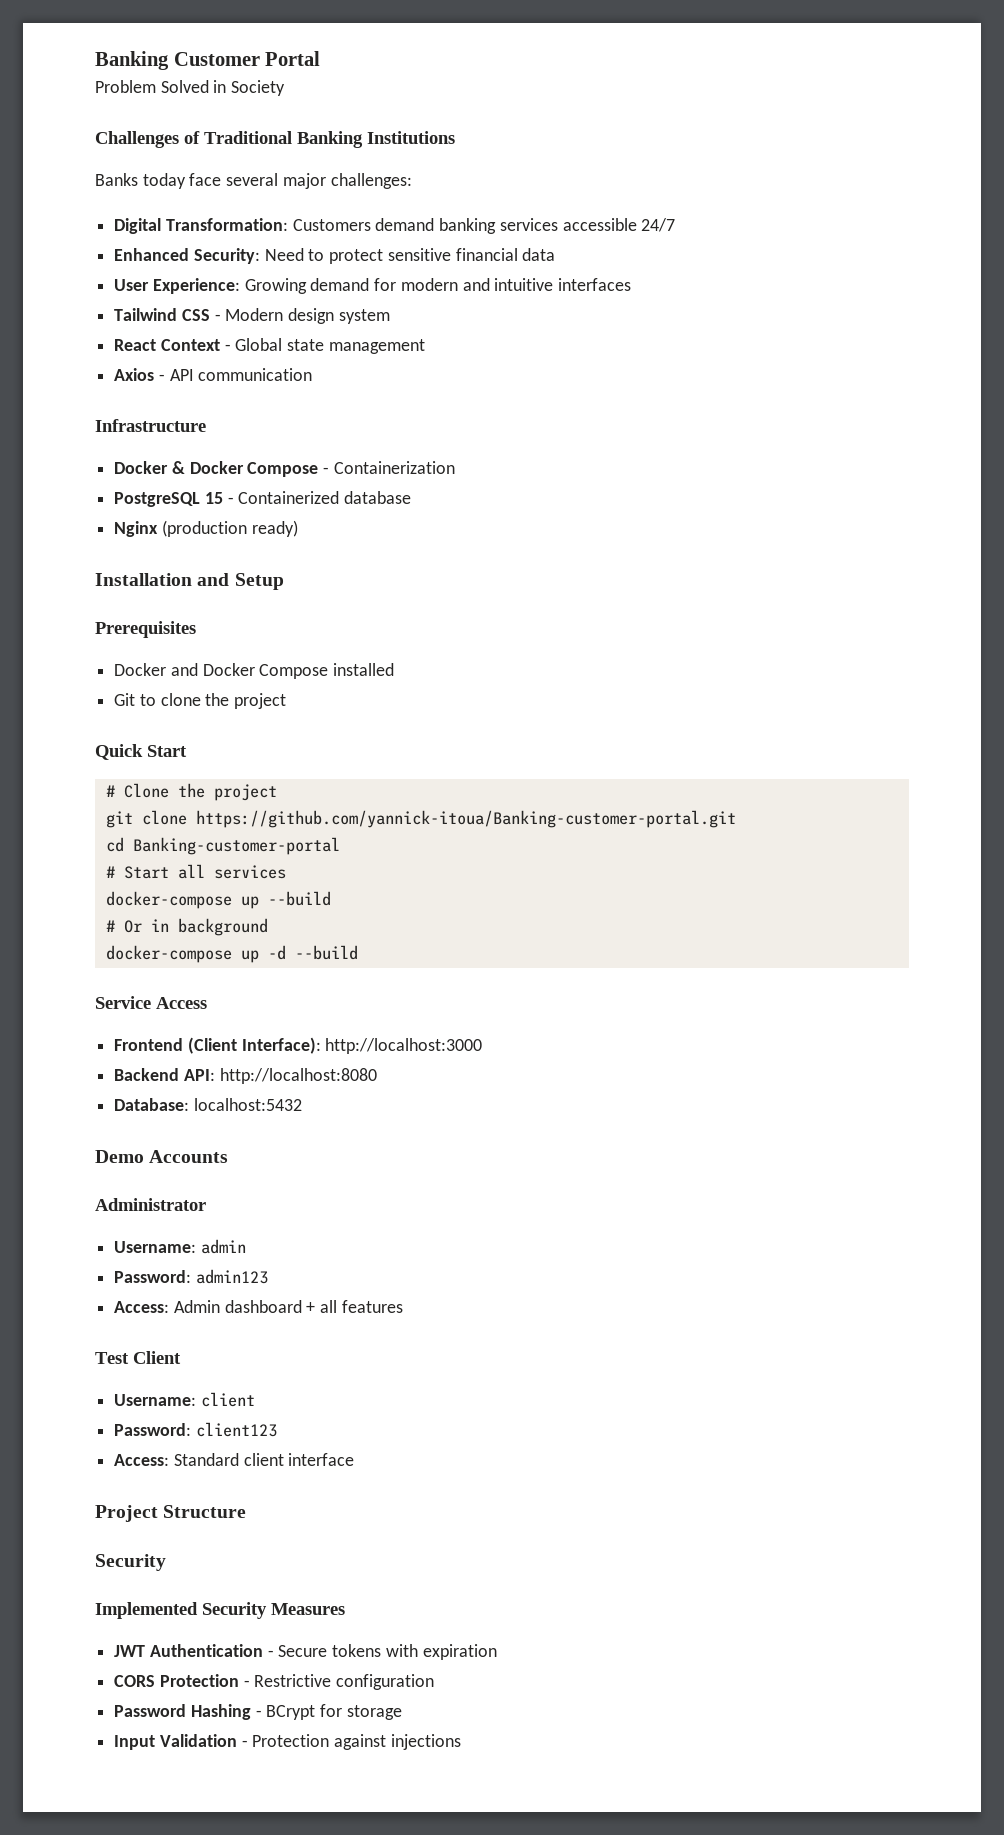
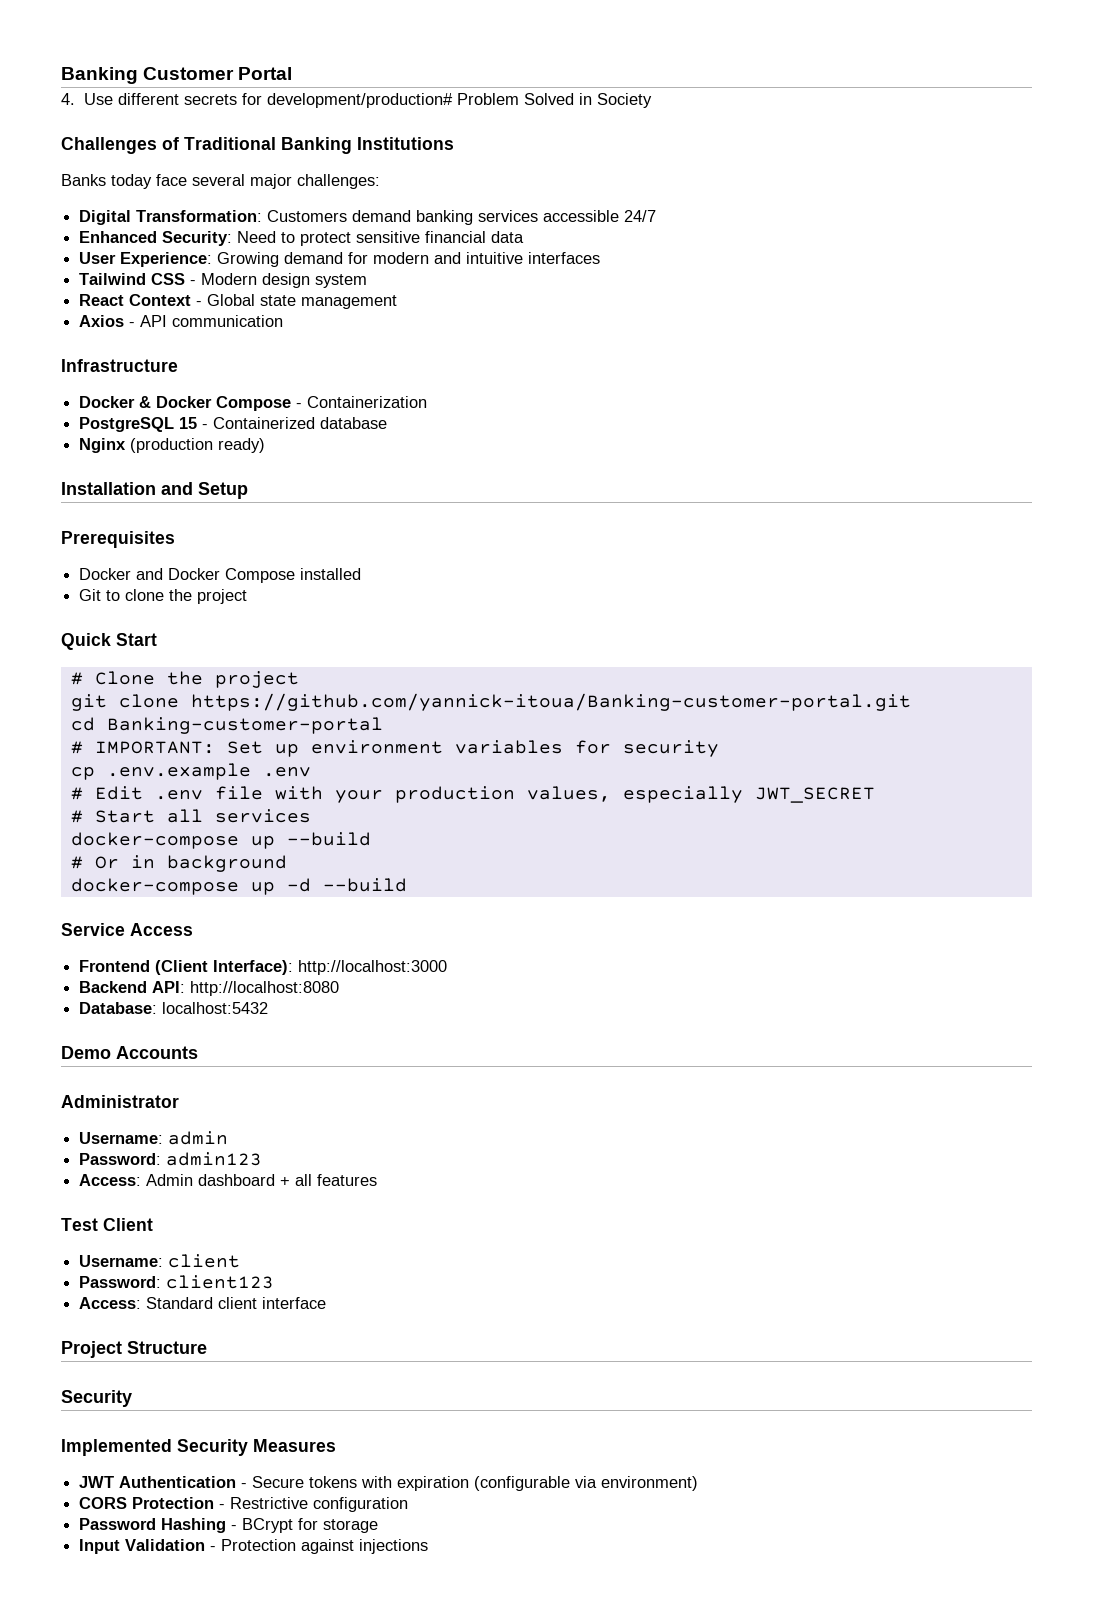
- Problem Solved in Society
+ 4. Use different secrets for development/production# Problem Solved in Society
+ # IMPORTANT: Set up environment variables for security
+ cp .env.example .env
+ # Edit .env file with your production values, especially JWT_SECRET
- JWT Authentication - Secure tokens with expiration
+ JWT Authentication - Secure tokens with expiration (configurable via environment)

